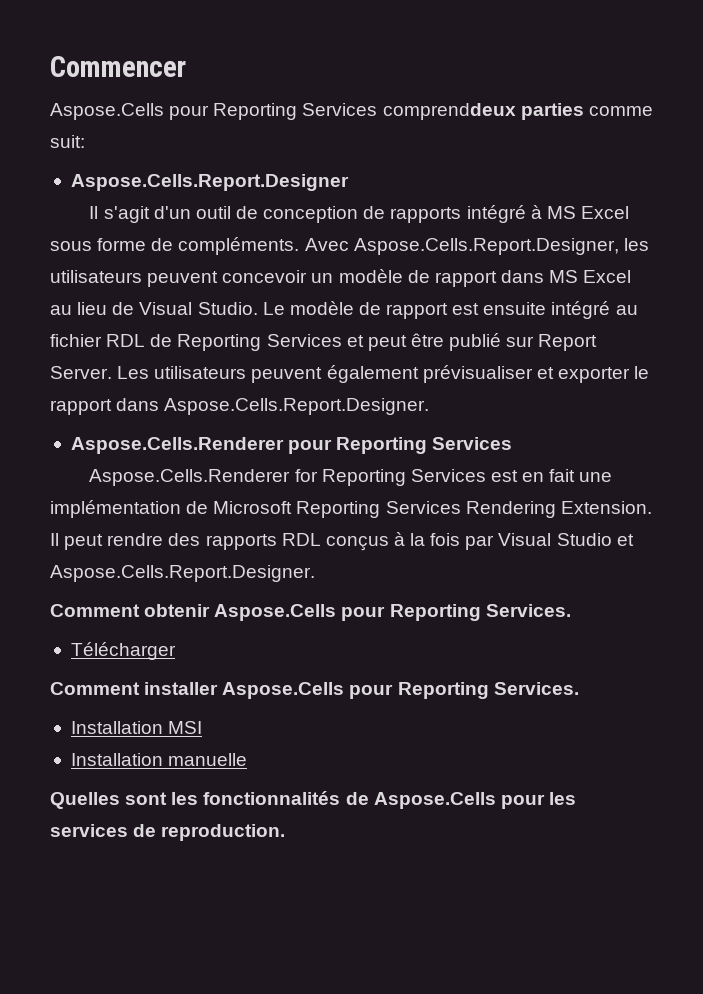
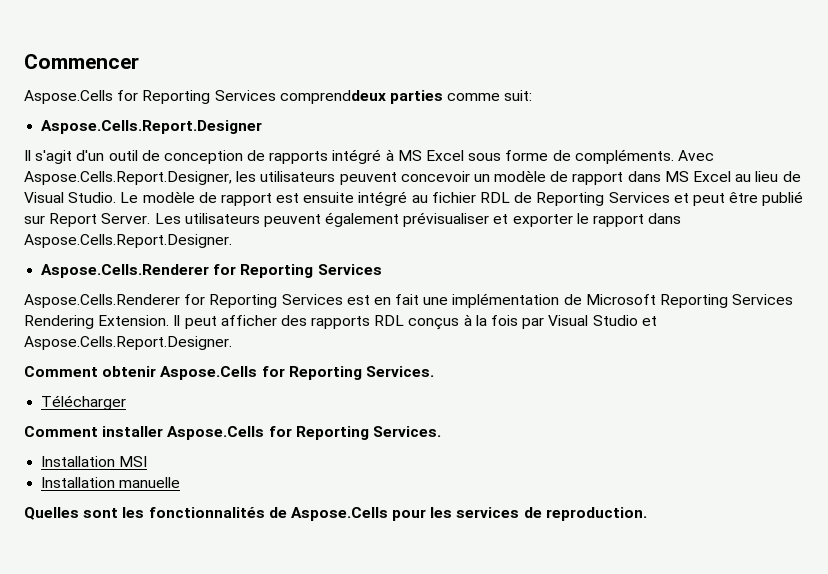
- Aspose.Cells pour Reporting Services comprenddeux parties comme suit:
+ Aspose.Cells for Reporting Services comprenddeux parties comme suit:
  Les utilisateurs peuvent également prévisualiser et exporter le rapport dans Aspose.Cells.Report.Designer.
- Aspose.Cells.Renderer pour Reporting Services
+ Aspose.Cells.Renderer for Reporting Services
- Il peut rendre des rapports RDL conçus à la fois par Visual Studio et Aspose.Cells.Report.Designer.
+ Il peut afficher des rapports RDL conçus à la fois par Visual Studio et Aspose.Cells.Report.Designer.
- Comment obtenir Aspose.Cells pour Reporting Services.
+ Comment obtenir Aspose.Cells for Reporting Services.
- Comment installer Aspose.Cells pour Reporting Services.
+ Comment installer Aspose.Cells for Reporting Services.

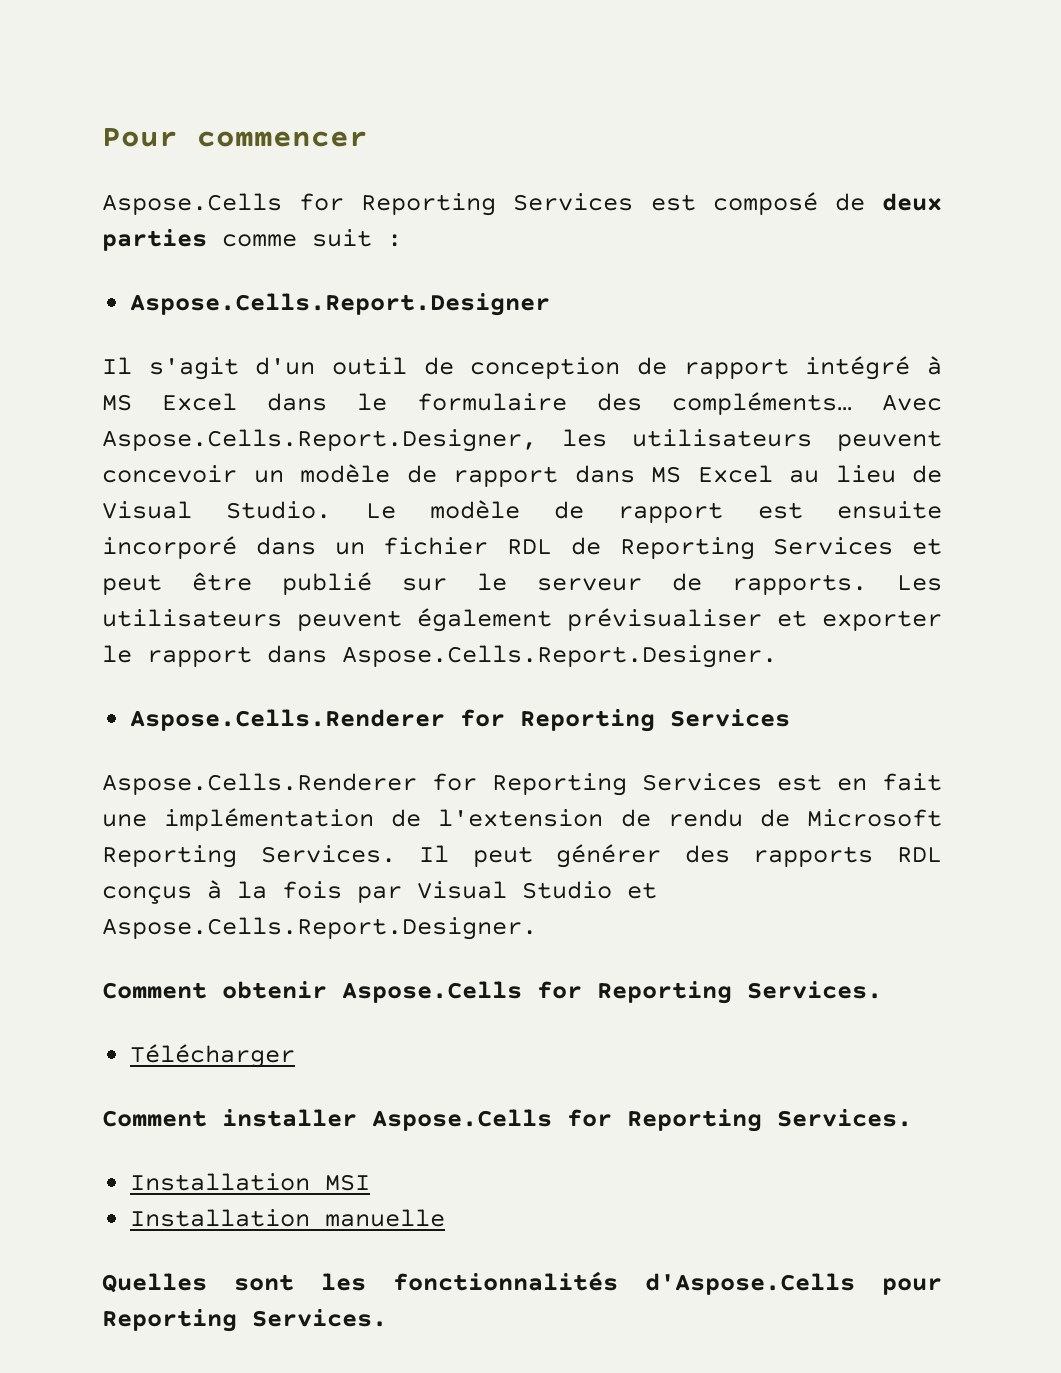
- Commencer
+ Pour commencer
- Aspose.Cells for Reporting Services comprenddeux parties comme suit:
+ Aspose.Cells for Reporting Services est composé de deux parties comme suit :
- Il s'agit d'un outil de conception de rapports intégré à MS Excel sous forme de compléments.
+ Il s'agit d'un outil de conception de rapport intégré à MS Excel dans le formulaire des compléments…
- Le modèle de rapport est ensuite intégré au fichier RDL de Reporting Services et peut être publié sur Report Server.
+ Le modèle de rapport est ensuite incorporé dans un fichier RDL de Reporting Services et peut être publié sur le serveur de rapports.
- Aspose.Cells.Renderer for Reporting Services est en fait une implémentation de Microsoft Reporting Services Rendering Extension.
+ Aspose.Cells.Renderer for Reporting Services est en fait une implémentation de l'extension de rendu de Microsoft Reporting Services.
- Il peut afficher des rapports RDL conçus à la fois par Visual Studio et Aspose.Cells.Report.Designer.
+ Il peut générer des rapports RDL conçus à la fois par Visual Studio et Aspose.Cells.Report.Designer.
- Quelles sont les fonctionnalités de Aspose.Cells pour les services de reproduction.
+ Quelles sont les fonctionnalités d'Aspose.Cells pour Reporting Services.

